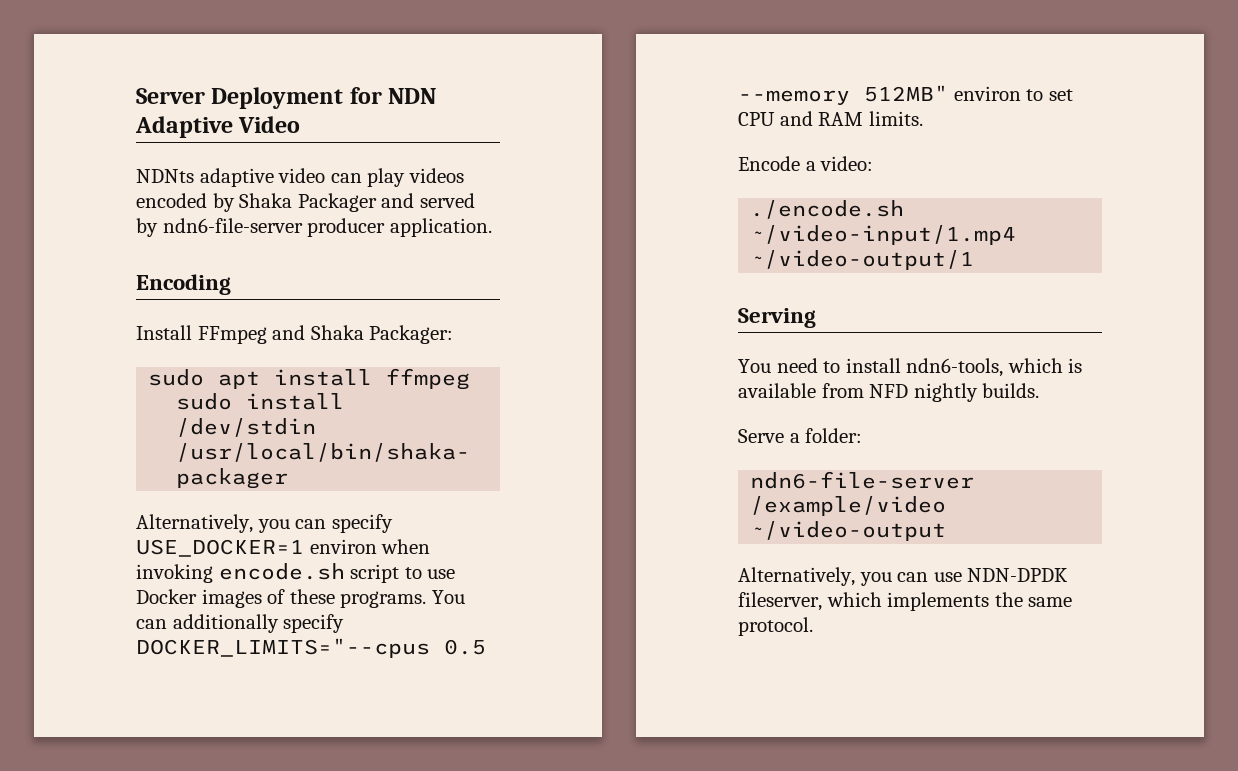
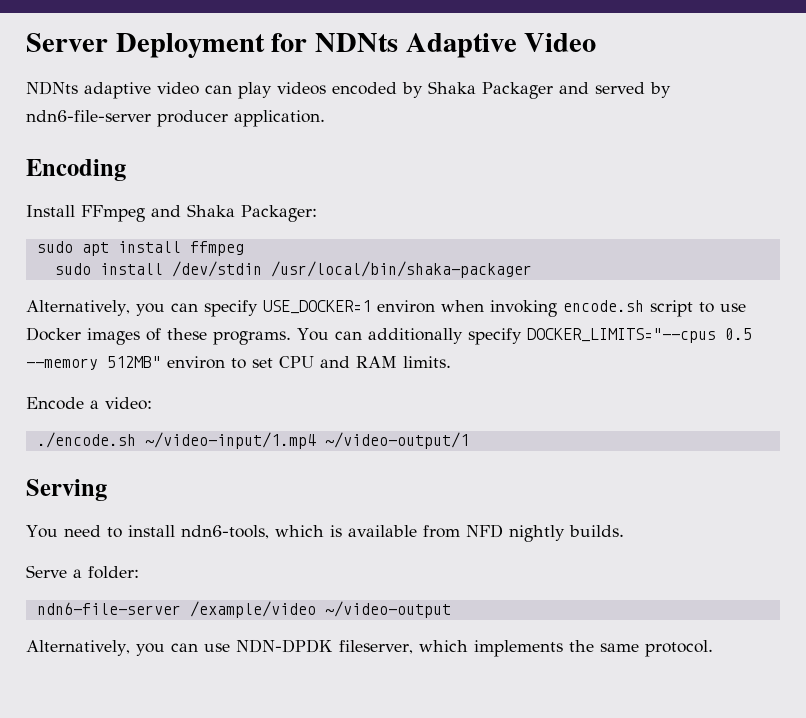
- Server Deployment for NDN Adaptive Video
+ Server Deployment for NDNts Adaptive Video

